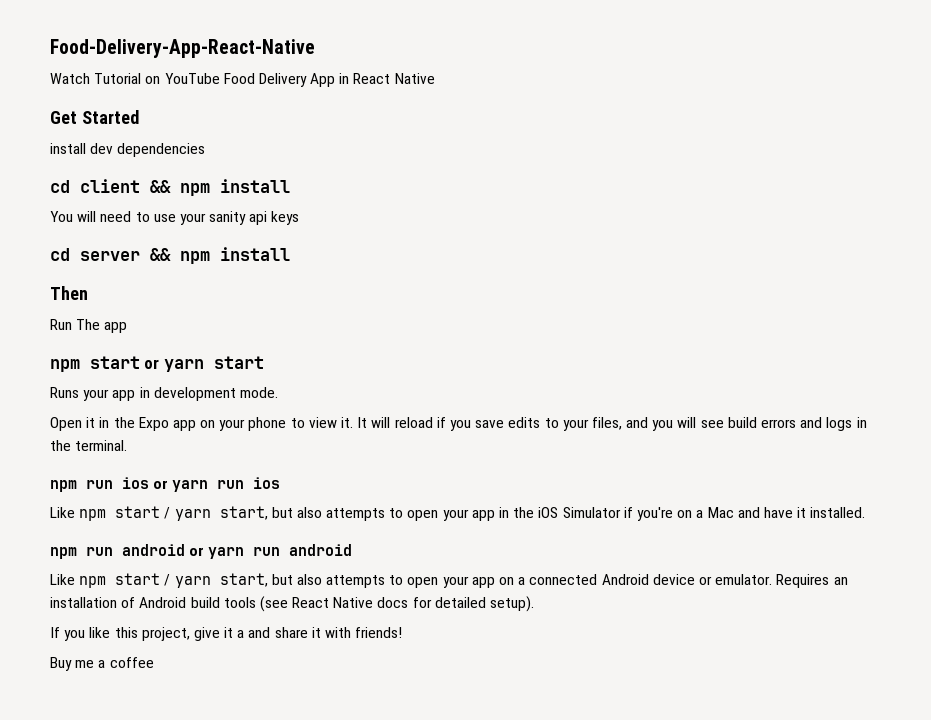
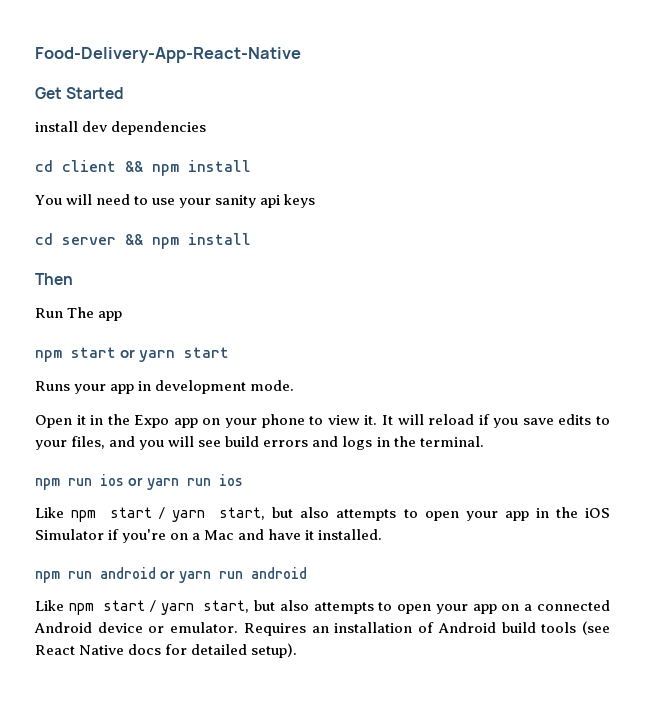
- Watch Tutorial on YouTube Food Delivery App in React Native
- If you like this project, give it a and share it with friends!
- Buy me a coffee

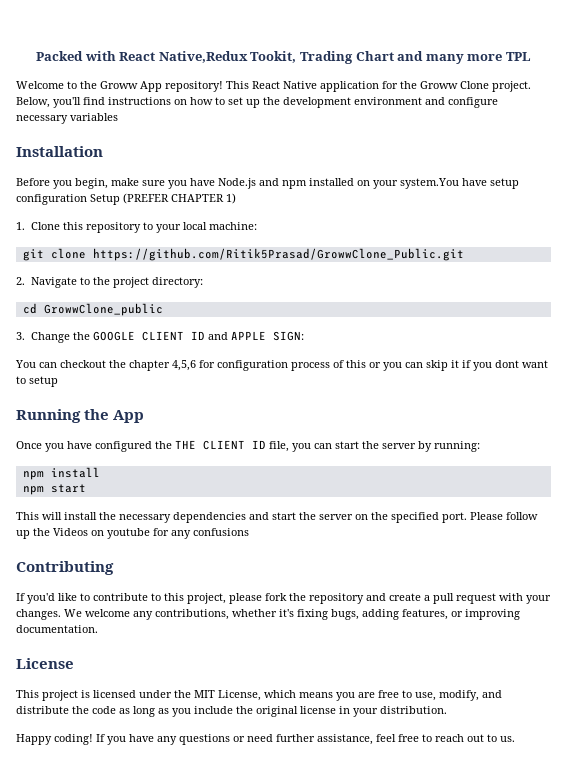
- Food-Delivery-App-React-Native
- Get Started
- install dev dependencies
- cd client && npm install
- You will need to use your sanity api keys
- cd server && npm install
- Then
- Run The app
- npm start or yarn start
- Runs your app in development mode.
- Open it in the Expo app on your phone to view it. It will reload if you save edits to your files, and you will see build errors and logs in the terminal.
- npm run ios or yarn run ios
- Like npm start / yarn start, but also attempts to open your app in the iOS Simulator if you're on a Mac and have it installed.
- npm run android or yarn run android
- Like npm start / yarn start, but also attempts to open your app on a connected Android device or emulator. Requires an installation of Android build tools (see React Native docs for detailed setup).
+ Packed with React Native,Redux Tookit, Trading Chart and many more TPL
+ Welcome to the Groww App repository! This React Native application for the Groww Clone project. Below, you'll find instructions on how to set up the development environment and configure necessary variables
+ Installation
+ Before you begin, make sure you have Node.js and npm installed on your system.You have setup configuration Setup (PREFER CHAPTER 1)
+ 1. Clone this repository to your local machine:
+ git clone https://github.com/Ritik5Prasad/GrowwClone_Public.git
+ 2. Navigate to the project directory:
+ cd GrowwClone_public
+ 3. Change the GOOGLE CLIENT ID and APPLE SIGN:
+ You can checkout the chapter 4,5,6 for configuration process of this or you can skip it if you dont want to setup
+ Running the App
+ Once you have configured the THE CLIENT ID file, you can start the server by running:
+ npm install
+ npm start
+ This will install the necessary dependencies and start the server on the specified port. Please follow up the Videos on youtube for any confusions
+ Contributing
+ If you'd like to contribute to this project, please fork the repository and create a pull request with your changes. We welcome any contributions, whether it's fixing bugs, adding features, or improving documentation.
+ License
+ This project is licensed under the MIT License, which means you are free to use, modify, and distribute the code as long as you include the original license in your distribution.
+ Happy coding! If you have any questions or need further assistance, feel free to reach out to us.

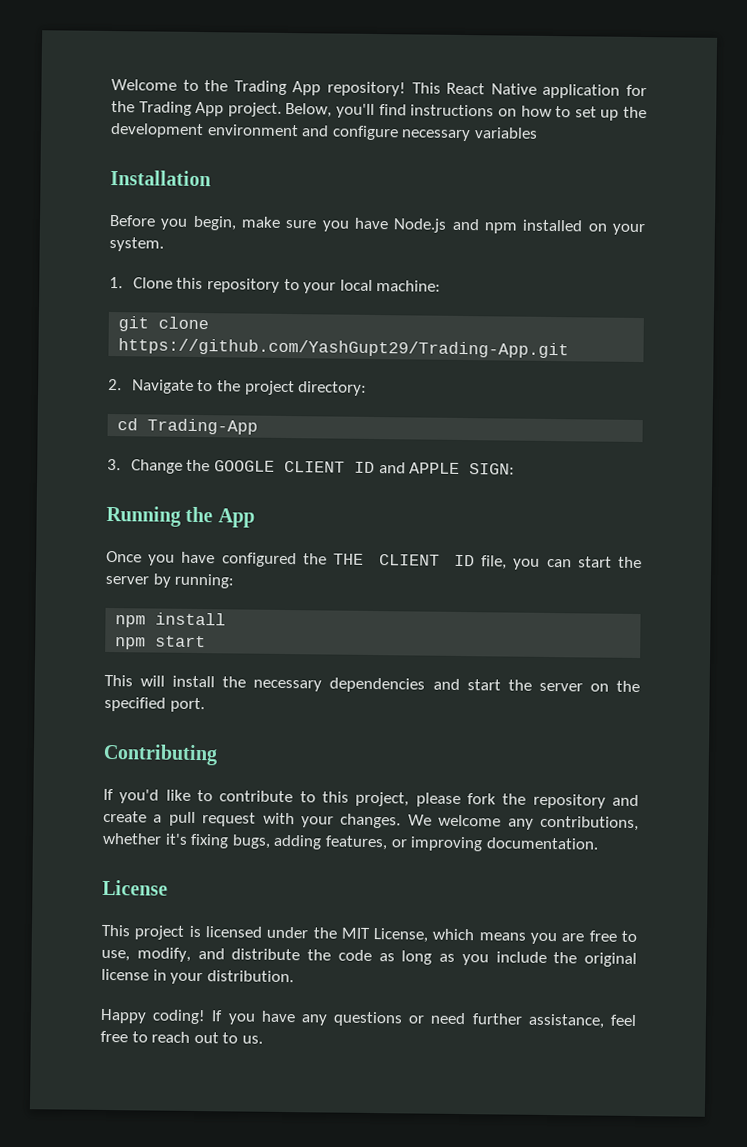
- Packed with React Native,Redux Tookit, Trading Chart and many more TPL
- Welcome to the Groww App repository!
+ Welcome to the Trading App repository!
- This React Native application for the Groww Clone project.
+ This React Native application for the Trading App project.
- Before you begin, make sure you have Node.js and npm installed on your system.You have setup configuration Setup (PREFER CHAPTER 1)
+ Before you begin, make sure you have Node.js and npm installed on your system.
- git clone https://github.com/Ritik5Prasad/GrowwClone_Public.git
+ git clone https://github.com/YashGupt29/Trading-App.git
- cd GrowwClone_public
+ cd Trading-App
- You can checkout the chapter 4,5,6 for configuration process of this or you can skip it if you dont want to setup
- Please follow up the Videos on youtube for any confusions

